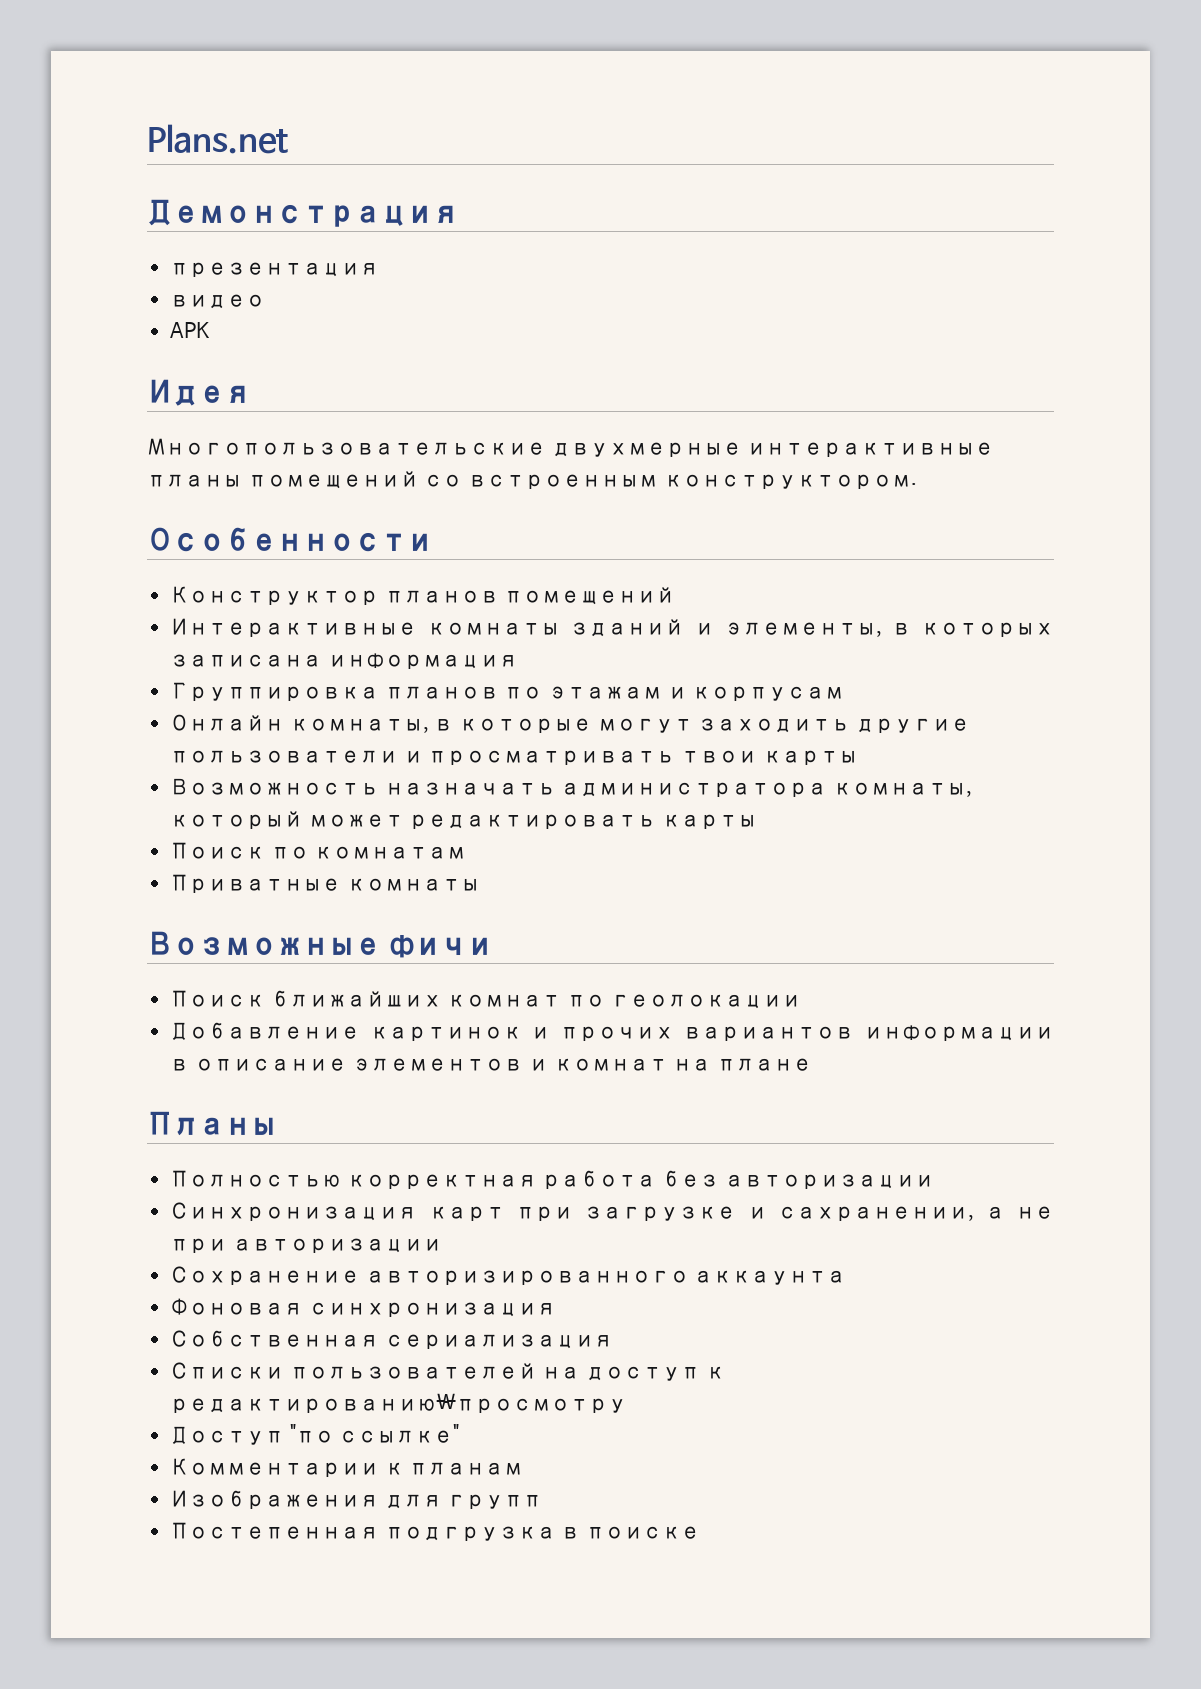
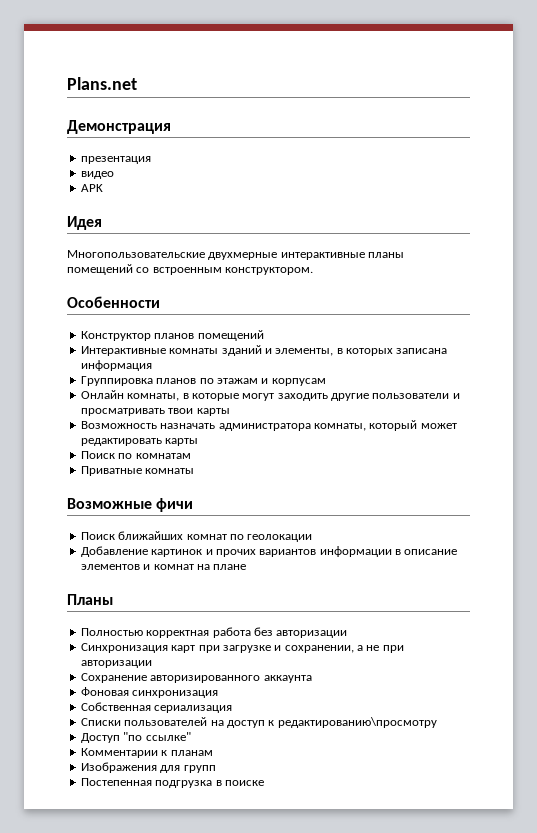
- Синхронизация карт при загрузке и сахранении, а не при авторизации
+ Синхронизация карт при загрузке и сохранении, а не при авторизации

